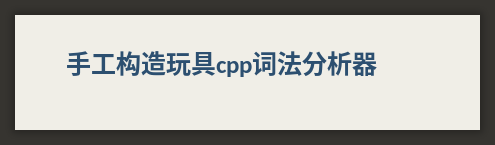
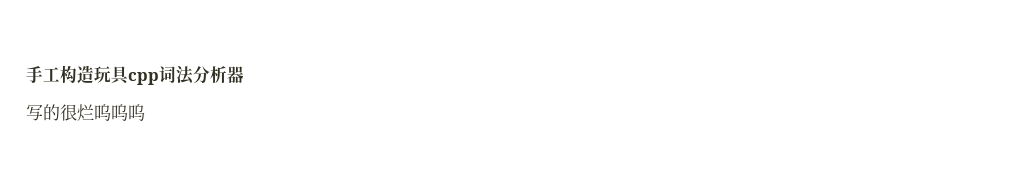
+ 写的很烂呜呜呜

